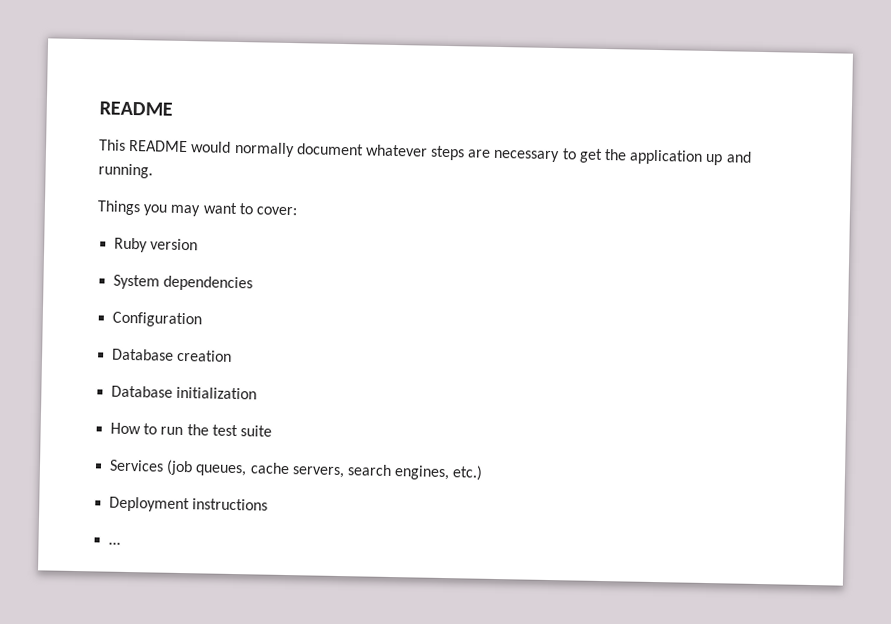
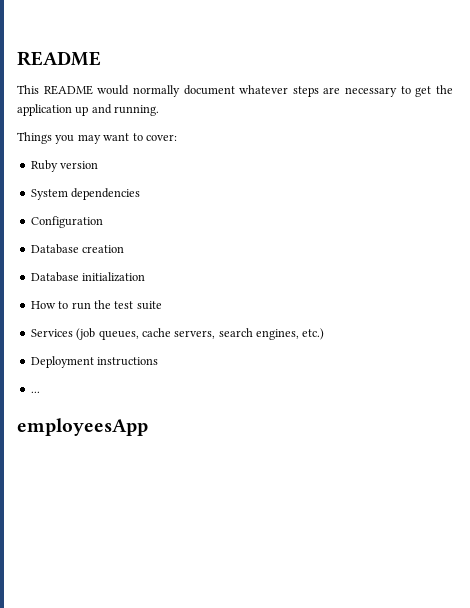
+ employeesApp

